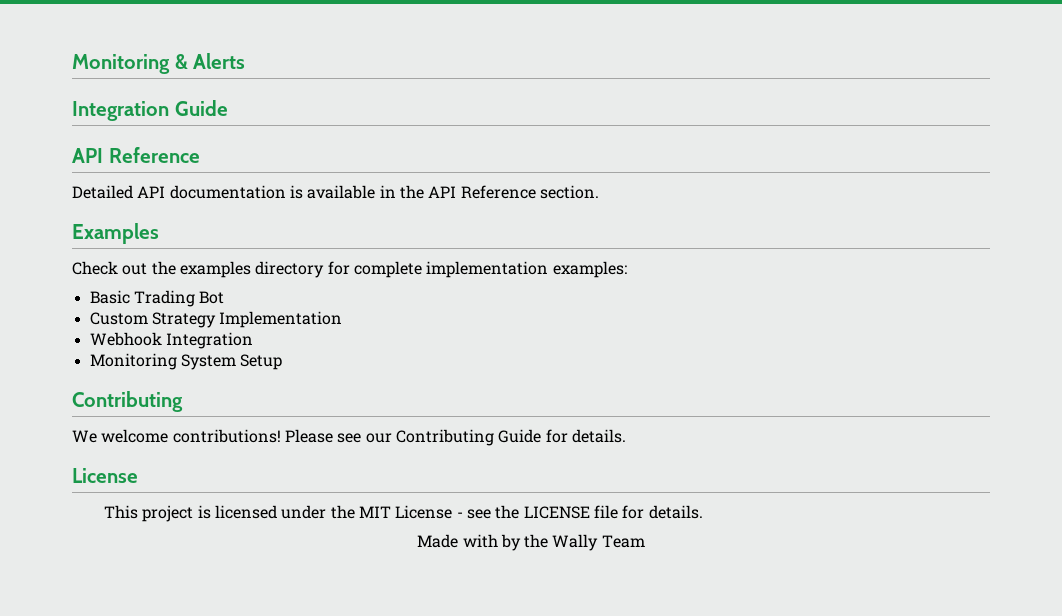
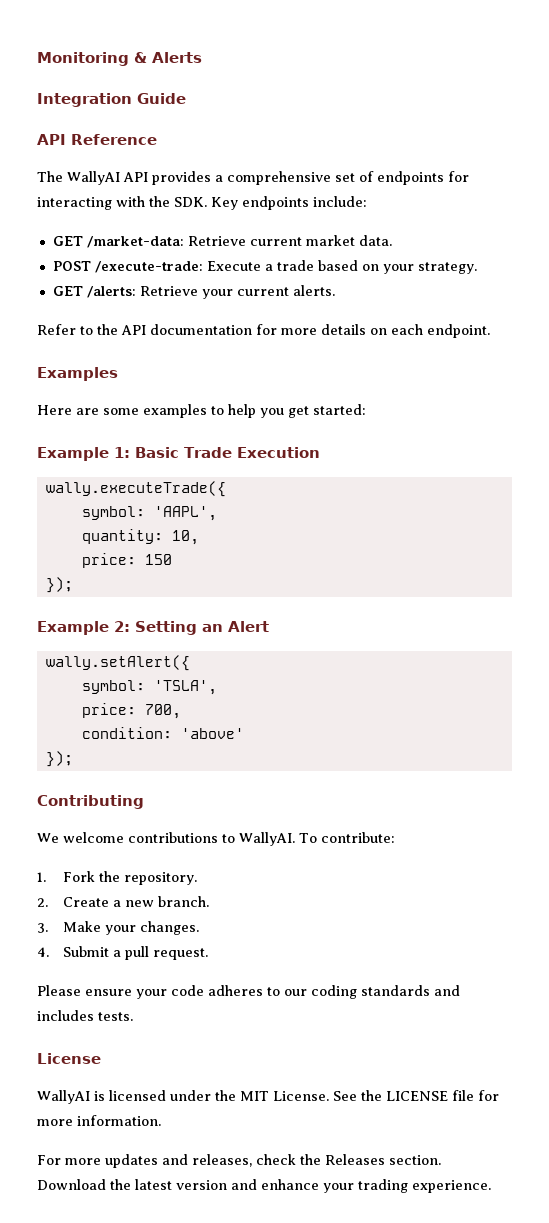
- Detailed API documentation is available in the API Reference section.
+ The WallyAI API provides a comprehensive set of endpoints for interacting with the SDK. Key endpoints include:
+ GET /market-data: Retrieve current market data.
+ POST /execute-trade: Execute a trade based on your strategy.
+ GET /alerts: Retrieve your current alerts.
+ Refer to the API documentation for more details on each endpoint.
  Examples
- Check out the examples directory for complete implementation examples:
- Basic Trading Bot
- Custom Strategy Implementation
- Webhook Integration
- Monitoring System Setup
+ Here are some examples to help you get started:
+ Example 1: Basic Trade Execution
+ wally.executeTrade({
+ symbol: 'AAPL',
+ quantity: 10,
+ price: 150
+ });
+ Example 2: Setting an Alert
+ wally.setAlert({
+ symbol: 'TSLA',
+ price: 700,
+ condition: 'above'
+ });
  Contributing
- We welcome contributions! Please see our Contributing Guide for details.
+ We welcome contributions to WallyAI. To contribute:
+ 1. Fork the repository.
+ 2. Create a new branch.
+ 3. Make your changes.
+ 4. Submit a pull request.
+ Please ensure your code adheres to our coding standards and includes tests.
- This project is licensed under the MIT License - see the LICENSE file for details.
- Made with by the Wally Team
+ WallyAI is licensed under the MIT License. See the LICENSE file for more information.
+ For more updates and releases, check the Releases section. Download the latest version and enhance your trading experience.

